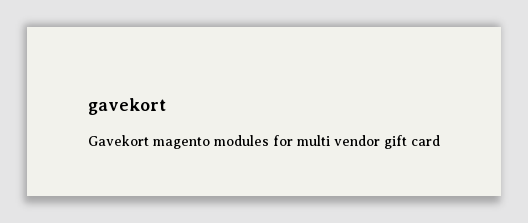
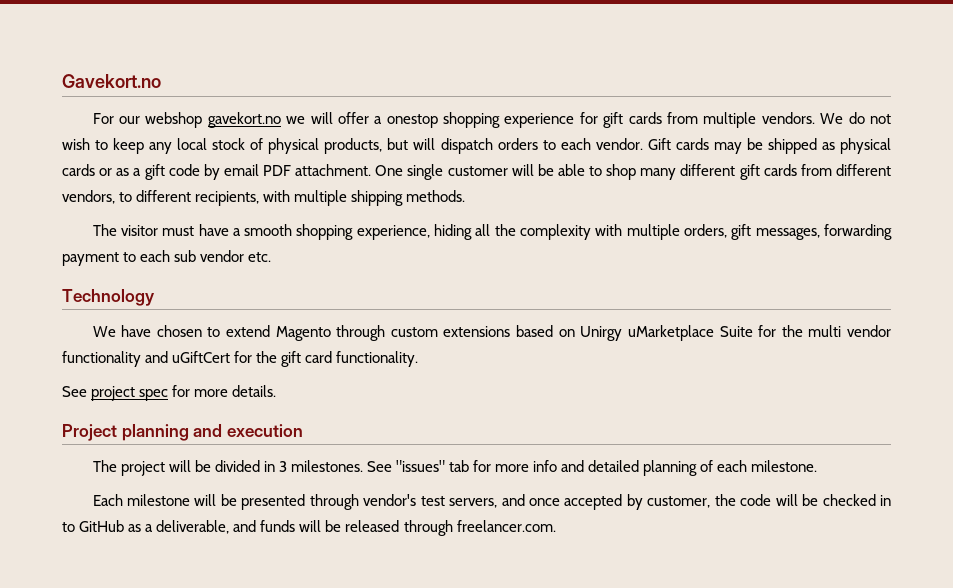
- gavekort
- Gavekort magento modules for multi vendor gift card
+ Gavekort.no
+ For our webshop gavekort.no we will offer a onestop shopping experience for gift cards from multiple vendors. We do not wish to keep any local stock of physical products, but will dispatch orders to each vendor. Gift cards may be shipped as physical cards or as a gift code by email PDF attachment. One single customer will be able to shop many different gift cards from different vendors, to different recipients, with multiple shipping methods.
+ The visitor must have a smooth shopping experience, hiding all the complexity with multiple orders, gift messages, forwarding payment to each sub vendor etc.
+ Technology
+ We have chosen to extend Magento through custom extensions based on Unirgy uMarketplace Suite for the multi vendor functionality and uGiftCert for the gift card functionality.
+ See project spec for more details.
+ Project planning and execution
+ The project will be divided in 3 milestones. See "issues" tab for more info and detailed planning of each milestone.
+ Each milestone will be presented through vendor's test servers, and once accepted by customer, the code will be checked in to GitHub as a deliverable, and funds will be released through freelancer.com.

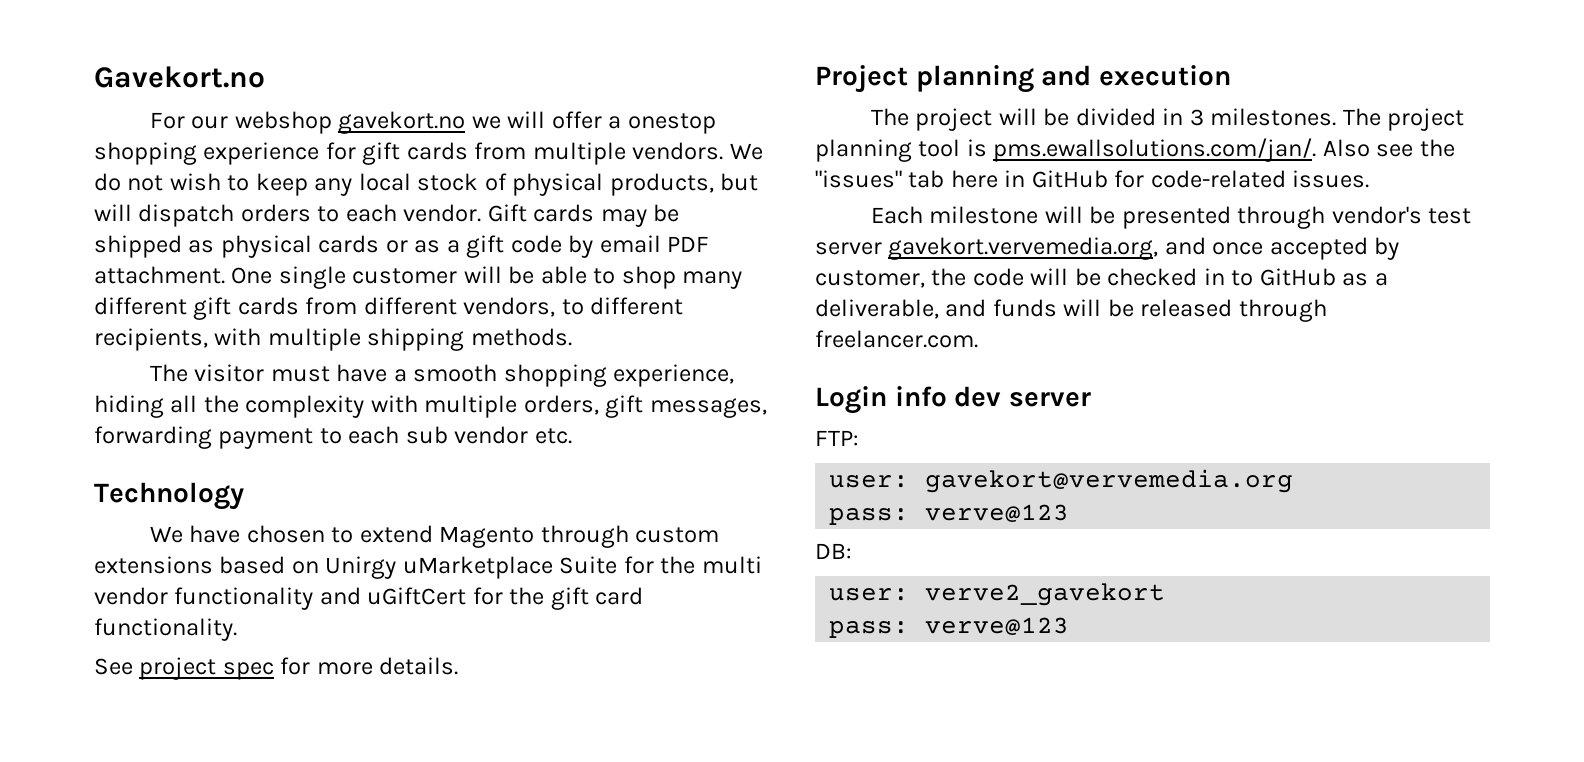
- See "issues" tab for more info and detailed planning of each milestone.
+ The project planning tool is pms.ewallsolutions.com/jan/. Also see the "issues" tab here in GitHub for code-related issues.
- Each milestone will be presented through vendor's test servers, and once accepted by customer, the code will be checked in to GitHub as a deliverable, and funds will be released through freelancer.com.
+ Each milestone will be presented through vendor's test server gavekort.vervemedia.org, and once accepted by customer, the code will be checked in to GitHub as a deliverable, and funds will be released through freelancer.com.
+ Login info dev server
+ FTP:
+ user: gavekort@vervemedia.org
+ pass: verve@123
+ DB:
+ user: verve2_gavekort
+ pass: verve@123

